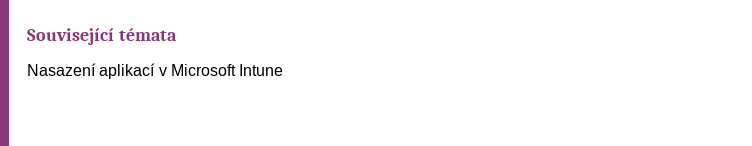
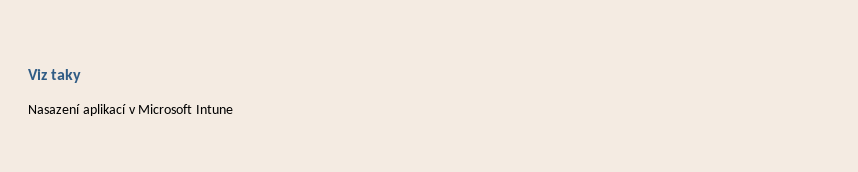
- Související témata
+ Viz taky

